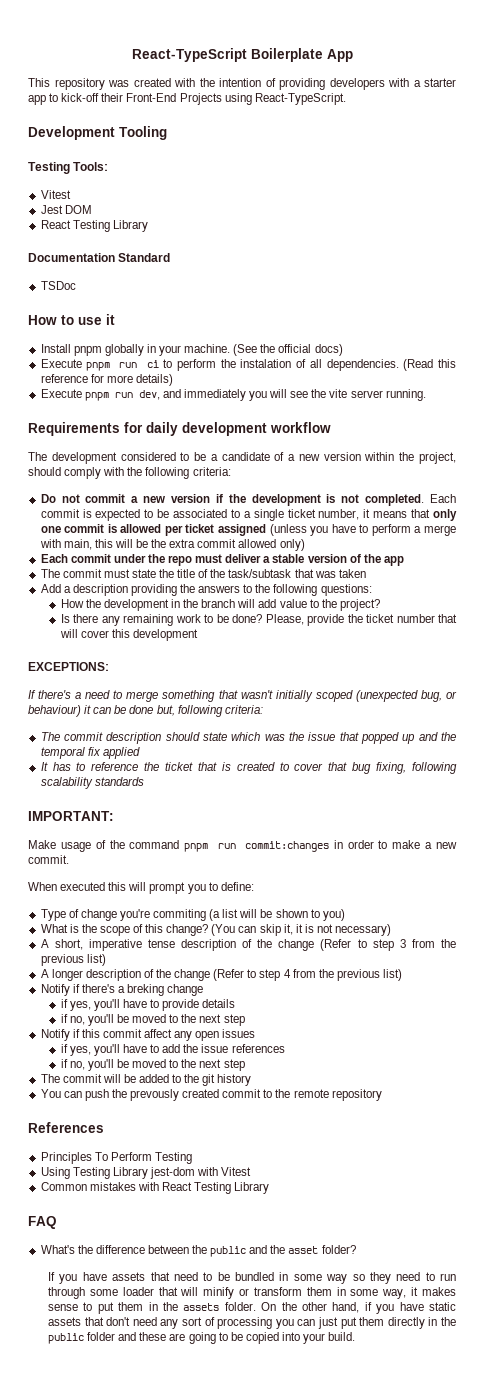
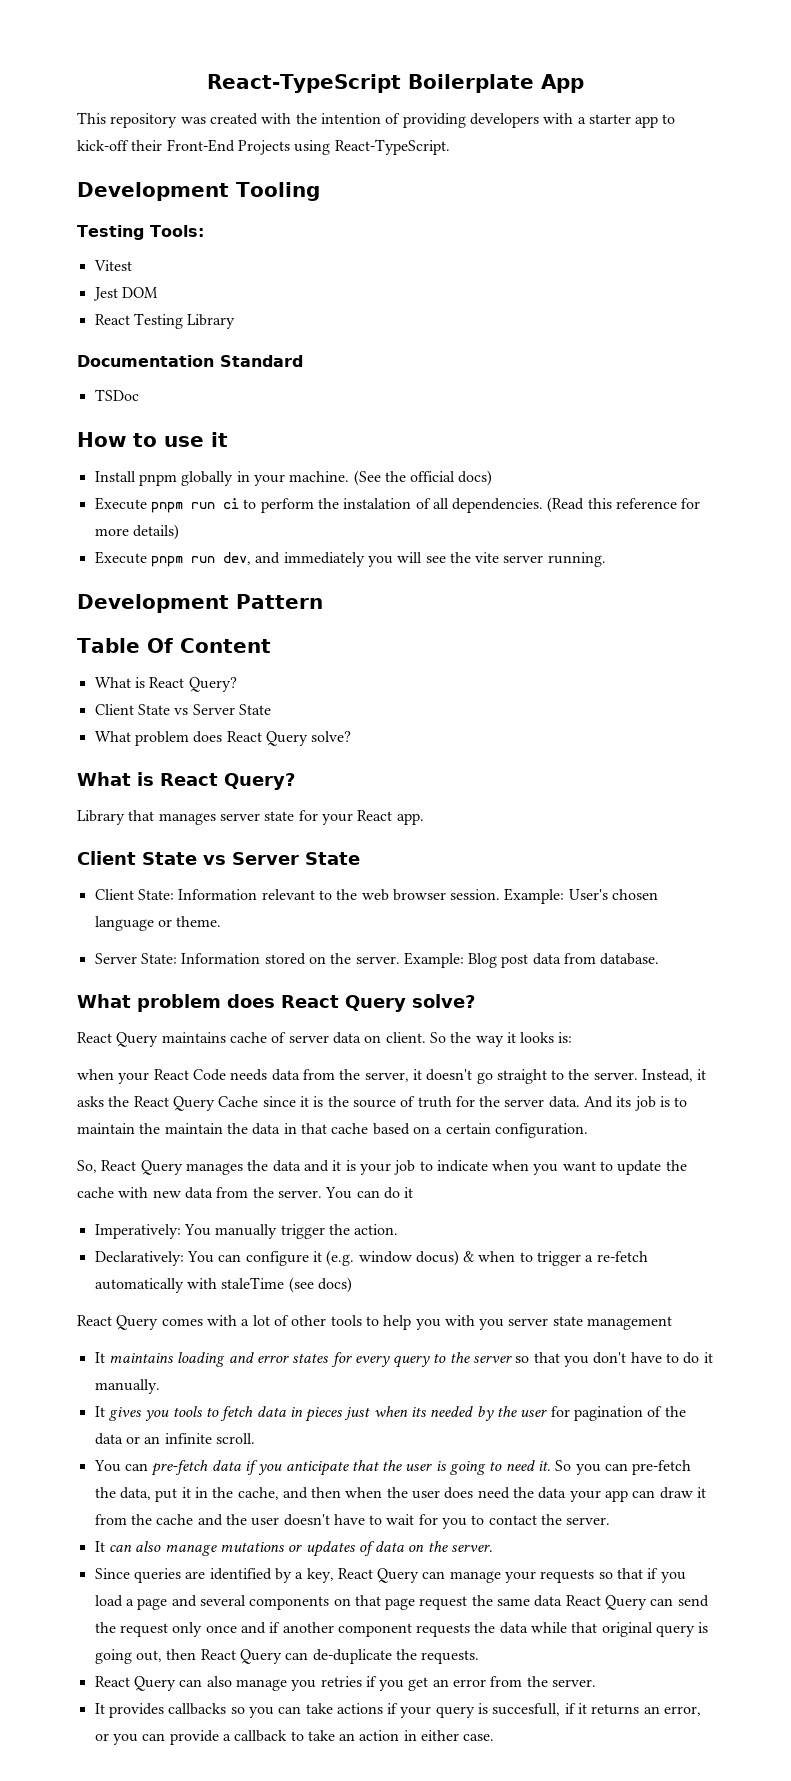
- Requirements for daily development workflow
- The development considered to be a candidate of a new version within the project, should comply with the following criteria:
- Do not commit a new version if the development is not completed. Each commit is expected to be associated to a single ticket number, it means that only one commit is allowed per ticket assigned (unless you have to perform a merge with main, this will be the extra commit allowed only)
- Each commit under the repo must deliver a stable version of the app
- The commit must state the title of the task/subtask that was taken
- Add a description providing the answers to the following questions:
- How the development in the branch will add value to the project?
- Is there any remaining work to be done? Please, provide the ticket number that will cover this development
- EXCEPTIONS:
- If there's a need to merge something that wasn't initially scoped (unexpected bug, or behaviour) it can be done but, following criteria:
- The commit description should state which was the issue that popped up and the temporal fix applied
- It has to reference the ticket that is created to cover that bug fixing, following scalability standards
- IMPORTANT:
- Make usage of the command pnpm run commit:changes in order to make a new commit.
- When executed this will prompt you to define:
- Type of change you're commiting (a list will be shown to you)
- What is the scope of this change? (You can skip it, it is not necessary)
- A short, imperative tense description of the change (Refer to step 3 from the previous list)
- A longer description of the change (Refer to step 4 from the previous list)
- Notify if there's a breking change
- if yes, you'll have to provide details
- if no, you'll be moved to the next step
- Notify if this commit affect any open issues
- if yes, you'll have to add the issue references
- if no, you'll be moved to the next step
- The commit will be added to the git history
- You can push the prevously created commit to the remote repository
- References
- Principles To Perform Testing
- Using Testing Library jest-dom with Vitest
- Common mistakes with React Testing Library
- FAQ
- What's the difference between the public and the asset folder?
- If you have assets that need to be bundled in some way so they need to run through some loader that will minify or transform them in some way, it makes sense to put them in the assets folder. On the other hand, if you have static assets that don't need any sort of processing you can just put them directly in the public folder and these are going to be copied into your build.
+ Development Pattern
+ Table Of Content
+ What is React Query?
+ Client State vs Server State
+ What problem does React Query solve?
+ What is React Query?
+ Library that manages server state for your React app.
+ Client State vs Server State
+ Client State: Information relevant to the web browser session. Example: User's chosen language or theme.
+ Server State: Information stored on the server. Example: Blog post data from database.
+ What problem does React Query solve?
+ React Query maintains cache of server data on client. So the way it looks is:
+ when your React Code needs data from the server, it doesn't go straight to the server. Instead, it asks the React Query Cache since it is the source of truth for the server data. And its job is to maintain the maintain the data in that cache based on a certain configuration.
+ So, React Query manages the data and it is your job to indicate when you want to update the cache with new data from the server. You can do it
+ Imperatively: You manually trigger the action.
+ Declaratively: You can configure it (e.g. window docus) & when to trigger a re-fetch automatically with staleTime (see docs)
+ React Query comes with a lot of other tools to help you with you server state management
+ It maintains loading and error states for every query to the server so that you don't have to do it manually.
+ It gives you tools to fetch data in pieces just when its needed by the user for pagination of the data or an infinite scroll.
+ You can pre-fetch data if you anticipate that the user is going to need it. So you can pre-fetch the data, put it in the cache, and then when the user does need the data your app can draw it from the cache and the user doesn't have to wait for you to contact the server.
+ It can also manage mutations or updates of data on the server.
+ Since queries are identified by a key, React Query can manage your requests so that if you load a page and several components on that page request the same data React Query can send the request only once and if another component requests the data while that original query is going out, then React Query can de-duplicate the requests.
+ React Query can also manage you retries if you get an error from the server.
+ It provides callbacks so you can take actions if your query is succesfull, if it returns an error, or you can provide a callback to take an action in either case.

